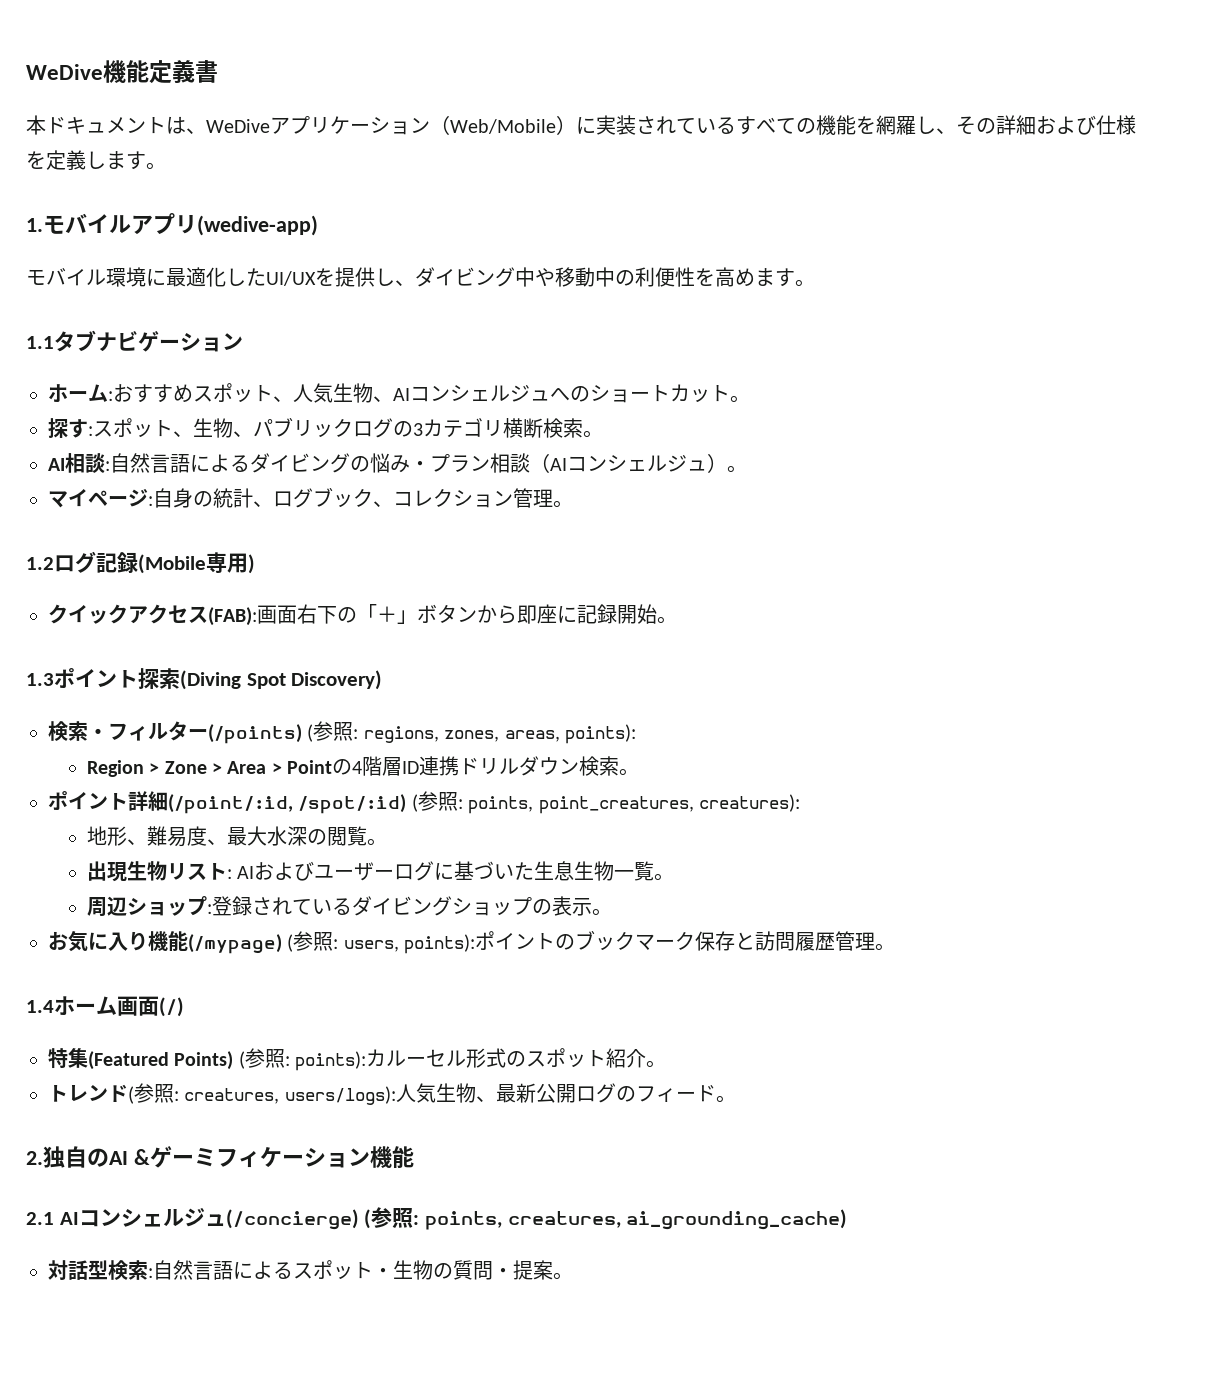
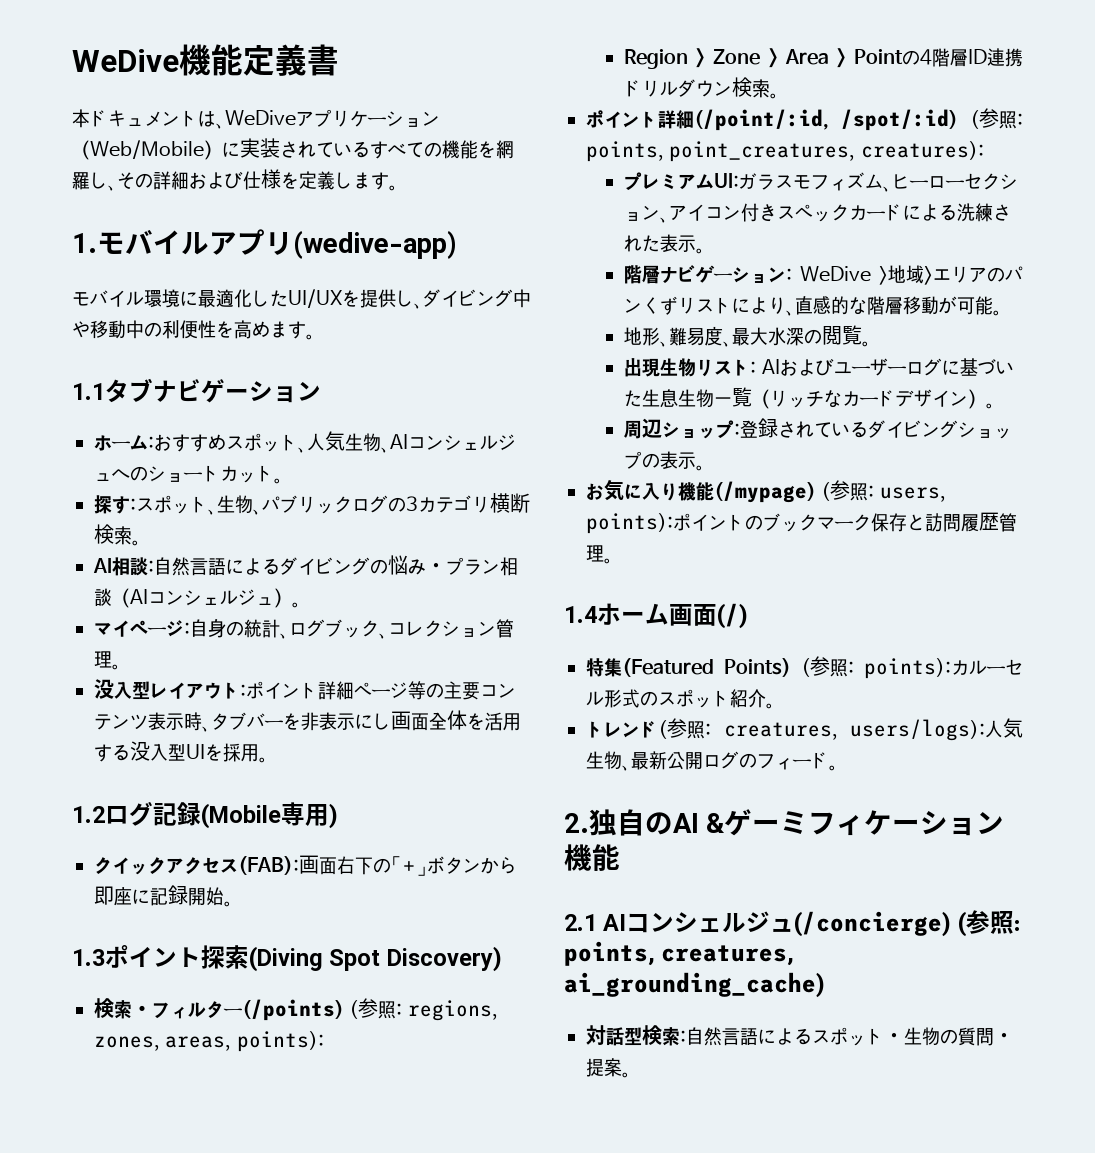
+ 没入型レイアウト:ポイント詳細ページ等の主要コンテンツ表示時、タブバーを非表示にし画面全体を活用する没入型UIを採用。
+ プレミアムUI:ガラスモフィズム、ヒーローセクション、アイコン付きスペックカードによる洗練された表示。
+ 階層ナビゲーション: WeDive >地域>エリアのパンくずリストにより、直感的な階層移動が可能。
- 出現生物リスト: AIおよびユーザーログに基づいた生息生物一覧。
+ 出現生物リスト: AIおよびユーザーログに基づいた生息生物一覧（リッチなカードデザイン）。

